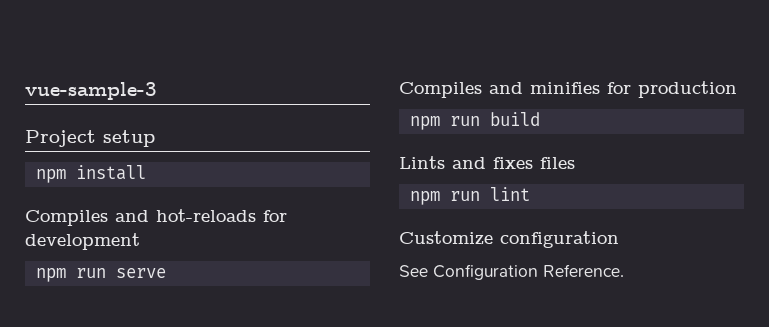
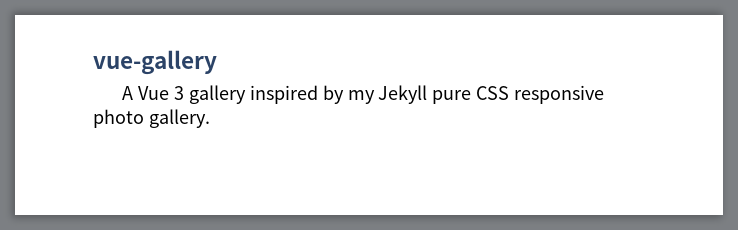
- vue-sample-3
- Project setup
- npm install
- Compiles and hot-reloads for development
- npm run serve
- Compiles and minifies for production
- npm run build
- Lints and fixes files
- npm run lint
- Customize configuration
- See Configuration Reference.
+ vue-gallery
+ A Vue 3 gallery inspired by my Jekyll pure CSS responsive photo gallery.

